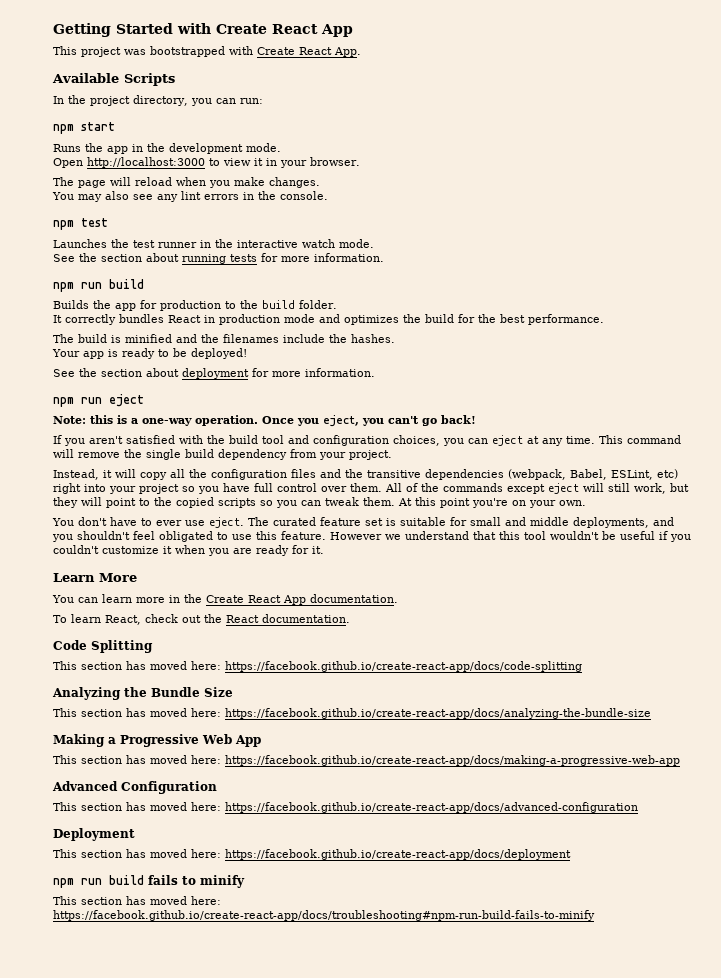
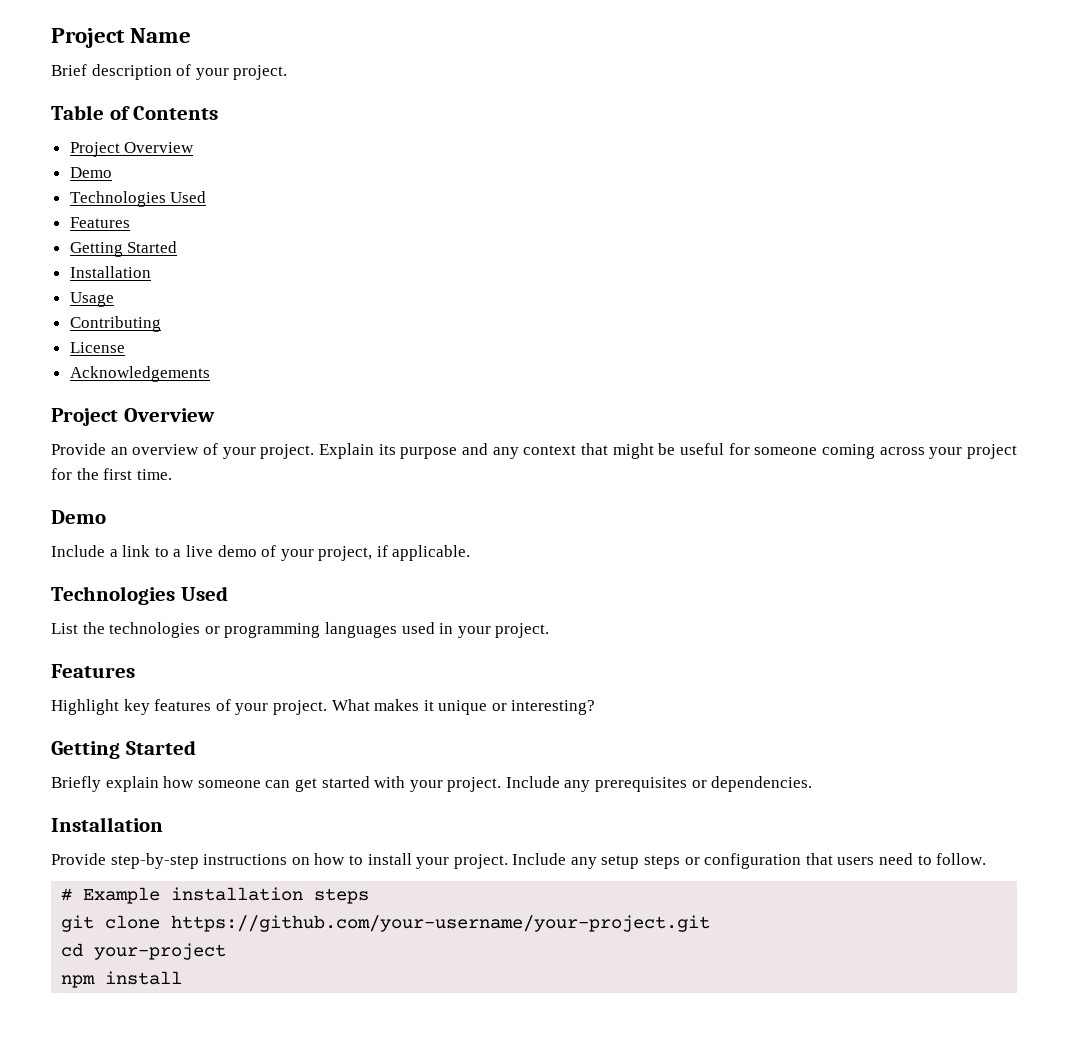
- Getting Started with Create React App
- This project was bootstrapped with Create React App.
- Available Scripts
- In the project directory, you can run:
- npm start
- Runs the app in the development mode.
- Open http://localhost:3000 to view it in your browser.
- The page will reload when you make changes.
- You may also see any lint errors in the console.
- npm test
- Launches the test runner in the interactive watch mode.
- See the section about running tests for more information.
- npm run build
- Builds the app for production to the build folder.
- It correctly bundles React in production mode and optimizes the build for the best performance.
- The build is minified and the filenames include the hashes.
- Your app is ready to be deployed!
- See the section about deployment for more information.
- npm run eject
- Note: this is a one-way operation. Once you eject, you can't go back!
- If you aren't satisfied with the build tool and configuration choices, you can eject at any time. This command will remove the single build dependency from your project.
- Instead, it will copy all the configuration files and the transitive dependencies (webpack, Babel, ESLint, etc) right into your project so you have full control over them. All of the commands except eject will still work, but they will point to the copied scripts so you can tweak them. At this point you're on your own.
- You don't have to ever use eject. The curated feature set is suitable for small and middle deployments, and you shouldn't feel obligated to use this feature. However we understand that this tool wouldn't be useful if you couldn't customize it when you are ready for it.
- Learn More
- You can learn more in the Create React App documentation.
- To learn React, check out the React documentation.
- Code Splitting
- This section has moved here: https://facebook.github.io/create-react-app/docs/code-splitting
- Analyzing the Bundle Size
- This section has moved here: https://facebook.github.io/create-react-app/docs/analyzing-the-bundle-size
- Making a Progressive Web App
- This section has moved here: https://facebook.github.io/create-react-app/docs/making-a-progressive-web-app
- Advanced Configuration
- This section has moved here: https://facebook.github.io/create-react-app/docs/advanced-configuration
- Deployment
- This section has moved here: https://facebook.github.io/create-react-app/docs/deployment
- npm run build fails to minify
- This section has moved here: https://facebook.github.io/create-react-app/docs/troubleshooting#npm-run-build-fails-to-minify
+ Project Name
+ Brief description of your project.
+ Table of Contents
+ Project Overview
+ Demo
+ Technologies Used
+ Features
+ Getting Started
+ Installation
+ Usage
+ Contributing
+ License
+ Acknowledgements
+ Project Overview
+ Provide an overview of your project. Explain its purpose and any context that might be useful for someone coming across your project for the first time.
+ Demo
+ Include a link to a live demo of your project, if applicable.
+ Technologies Used
+ List the technologies or programming languages used in your project.
+ Features
+ Highlight key features of your project. What makes it unique or interesting?
+ Getting Started
+ Briefly explain how someone can get started with your project. Include any prerequisites or dependencies.
+ Installation
+ Provide step-by-step instructions on how to install your project. Include any setup steps or configuration that users need to follow.
+ # Example installation steps
+ git clone https://github.com/your-username/your-project.git
+ cd your-project
+ npm install

